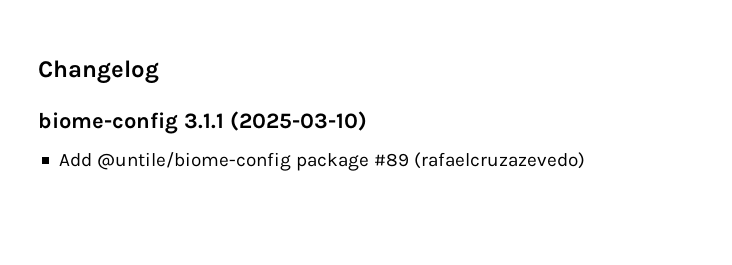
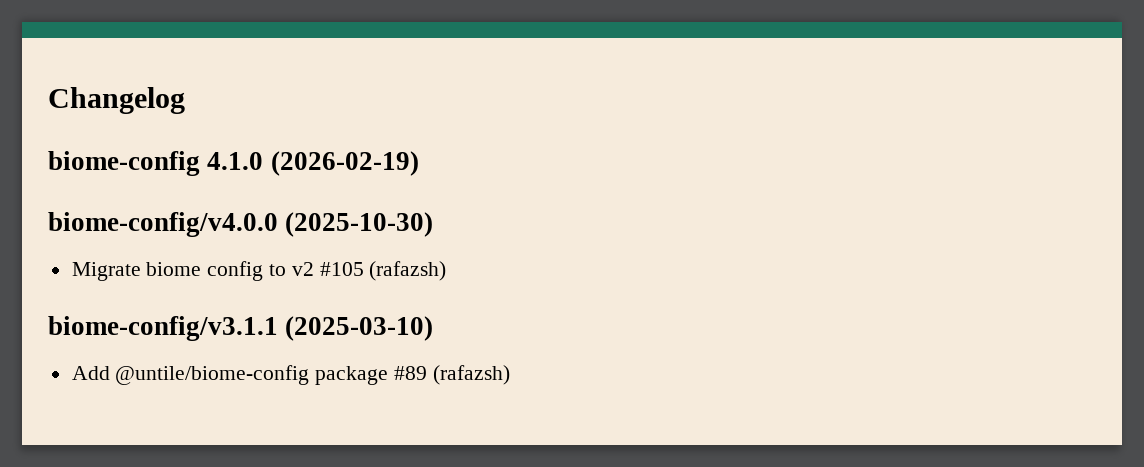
- biome-config 3.1.1 (2025-03-10)
+ biome-config 4.1.0 (2026-02-19)
+ biome-config/v4.0.0 (2025-10-30)
+ Migrate biome config to v2 #105 (rafazsh)
+ biome-config/v3.1.1 (2025-03-10)
- Add @untile/biome-config package #89 (rafaelcruzazevedo)
+ Add @untile/biome-config package #89 (rafazsh)

